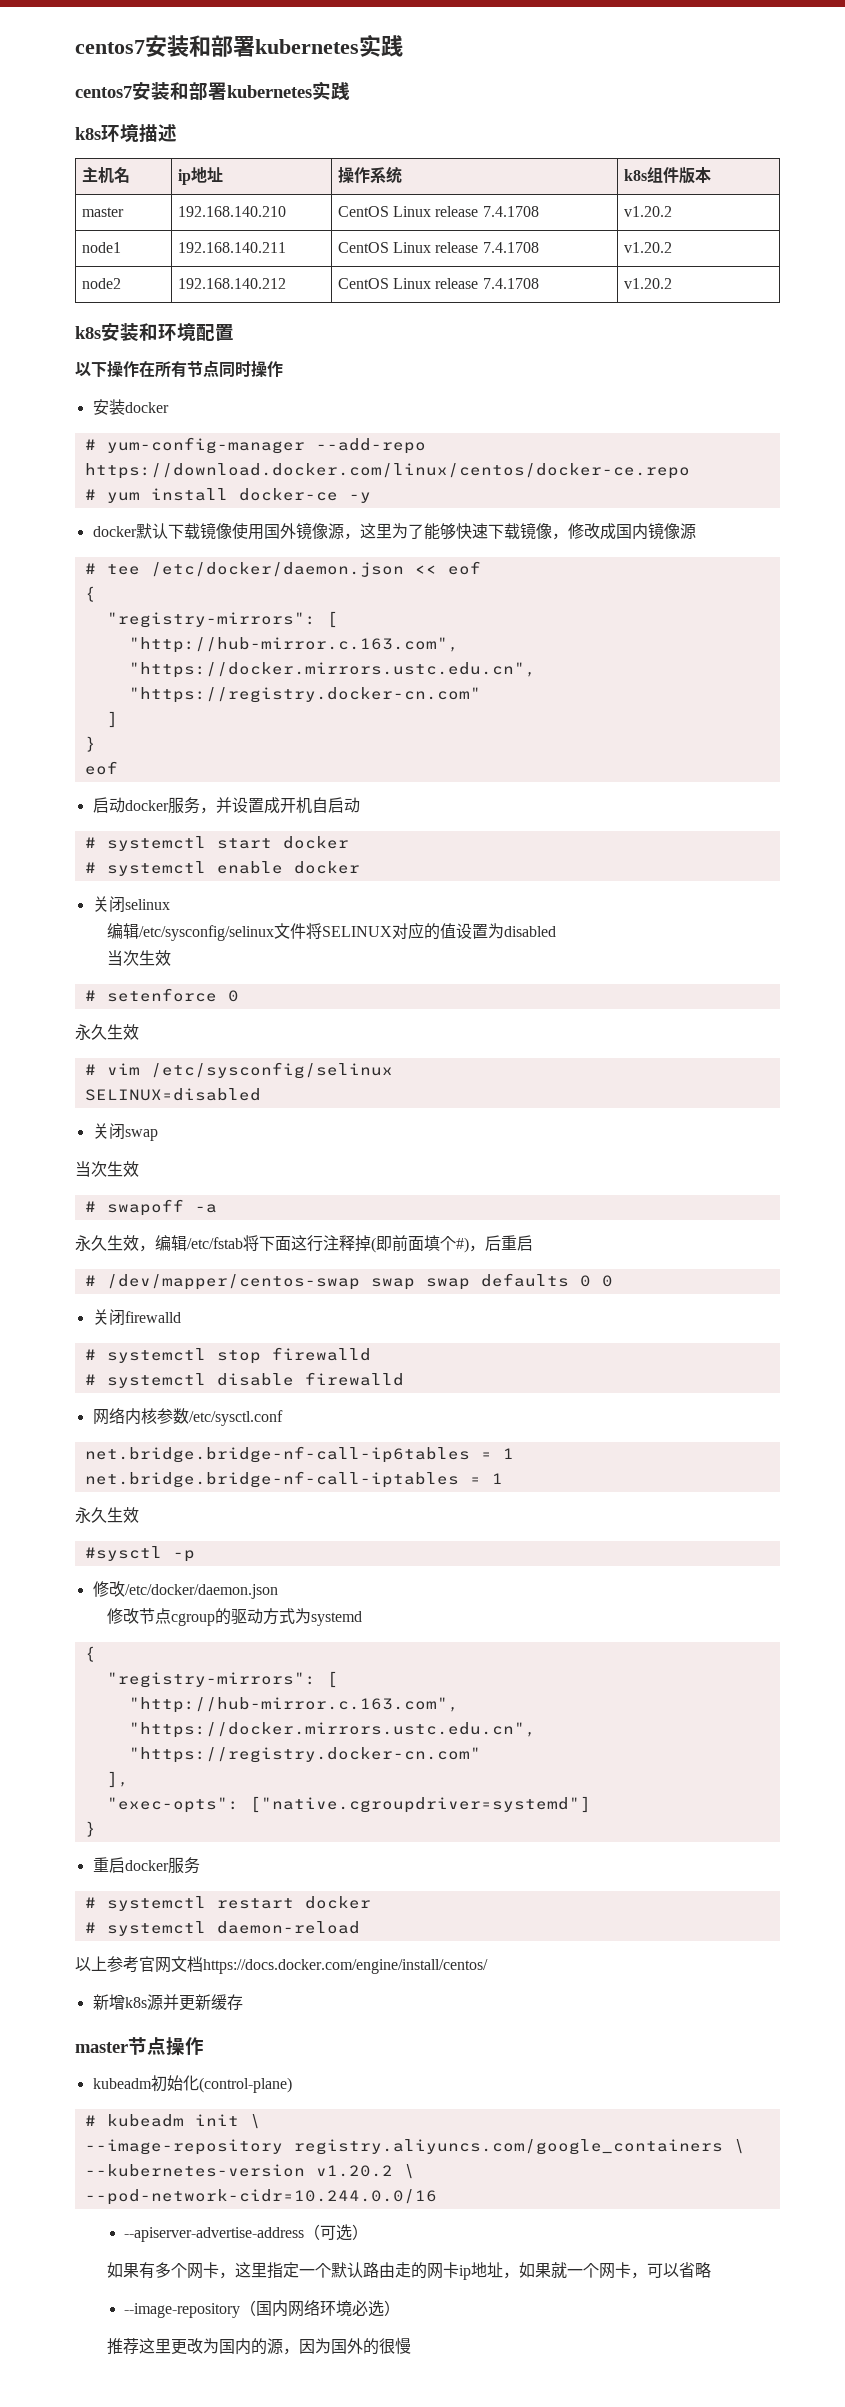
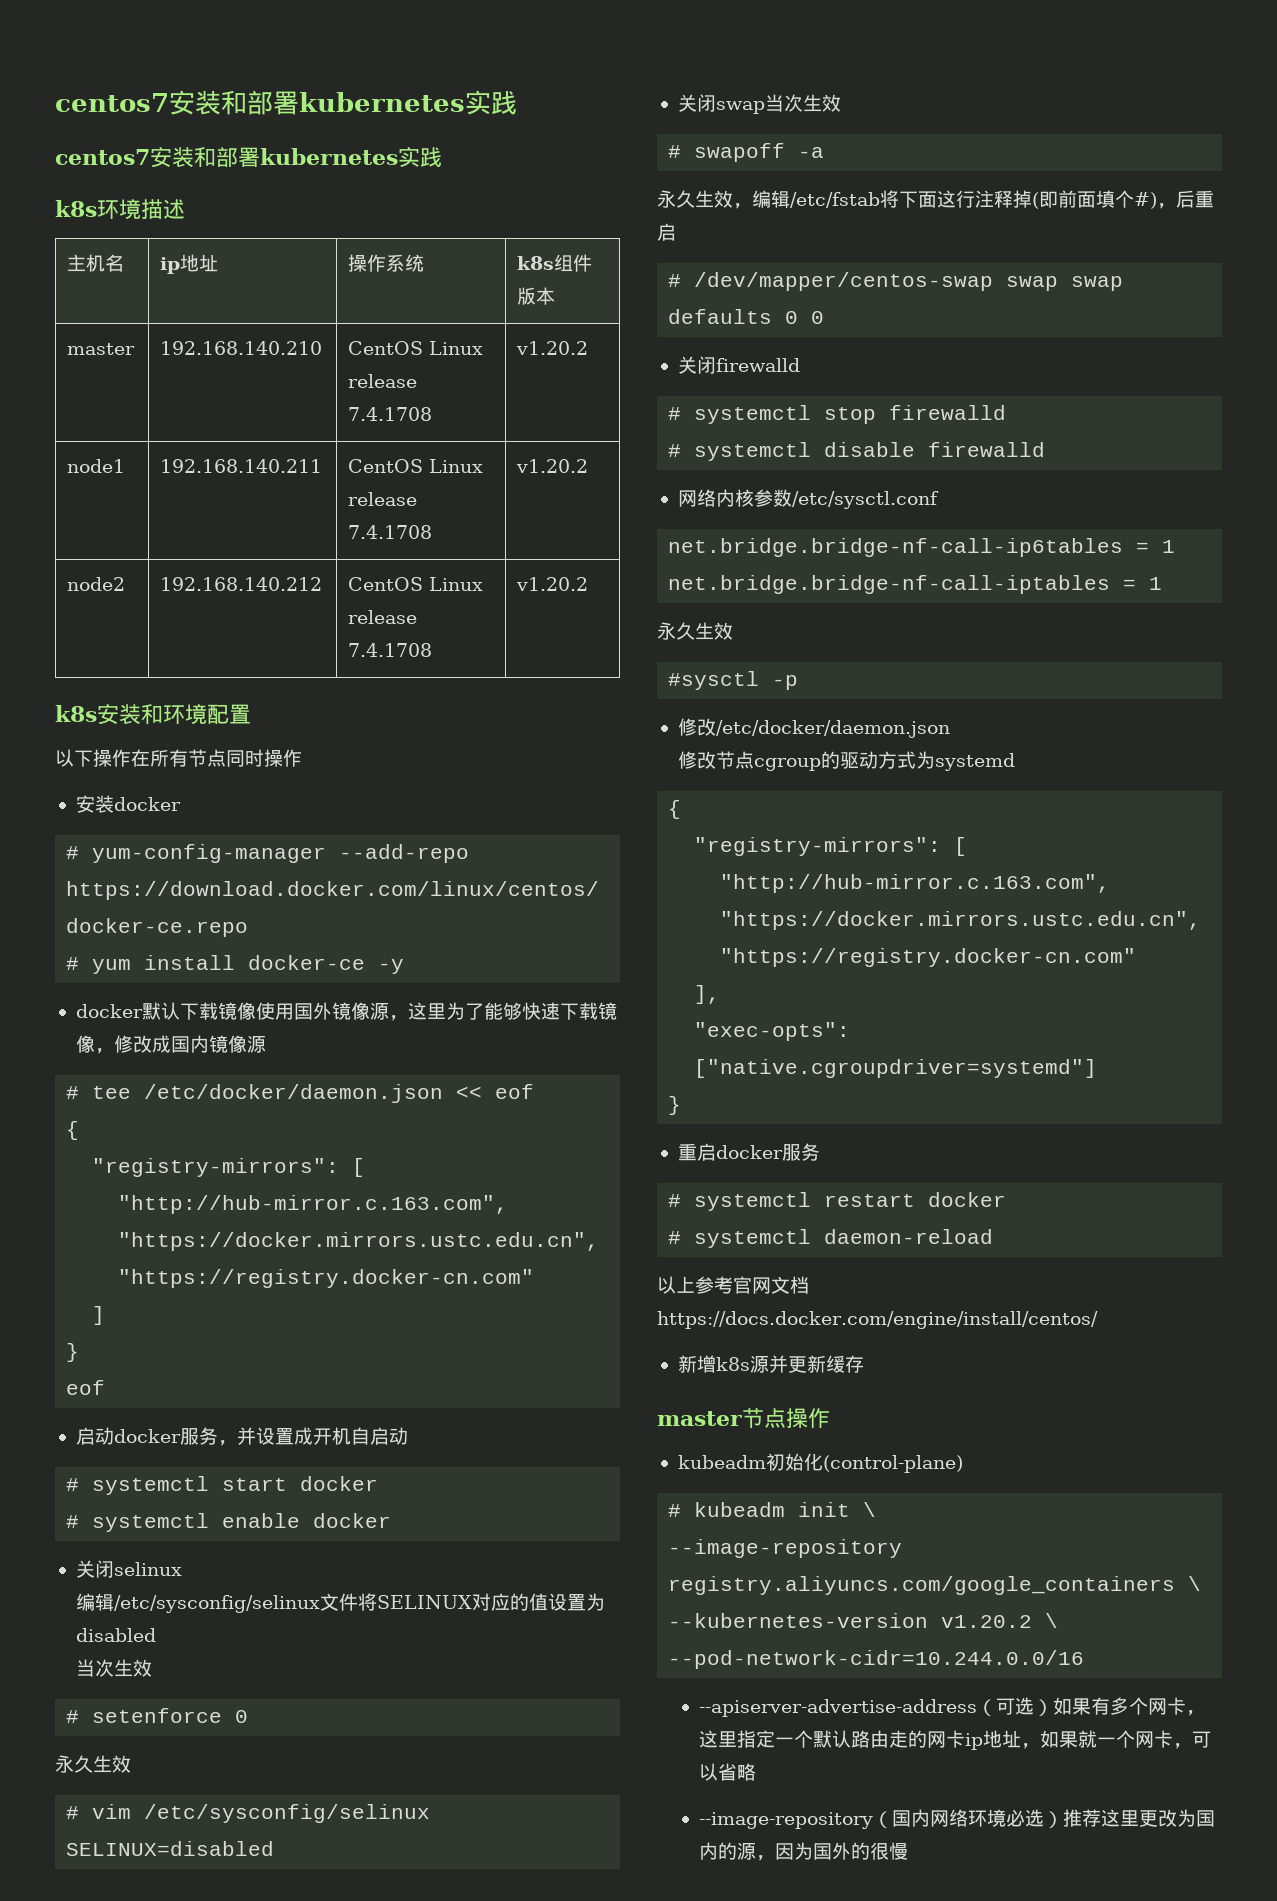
- 关闭swap
- 当次生效
+ 关闭swap当次生效
- --apiserver-advertise-address（可选）
- 如果有多个网卡，这里指定一个默认路由走的网卡ip地址，如果就一个网卡，可以省略
+ --apiserver-advertise-address（可选）如果有多个网卡，这里指定一个默认路由走的网卡ip地址，如果就一个网卡，可以省略
- --image-repository（国内网络环境必选）
- 推荐这里更改为国内的源，因为国外的很慢
+ --image-repository（国内网络环境必选）推荐这里更改为国内的源，因为国外的很慢

